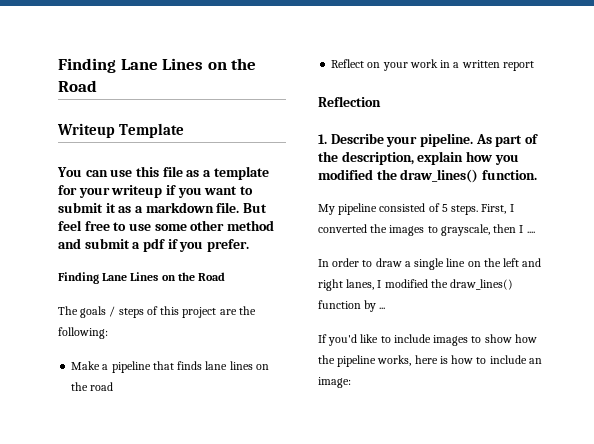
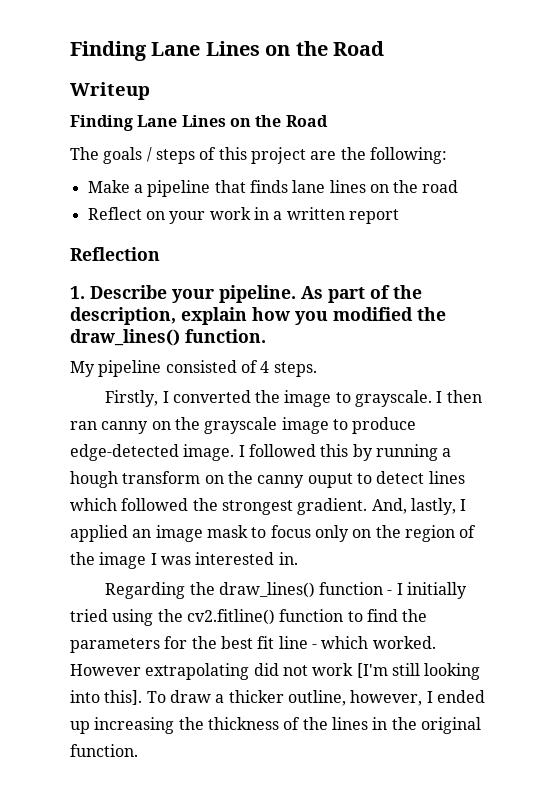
- Writeup Template
- You can use this file as a template for your writeup if you want to submit it as a markdown file. But feel free to use some other method and submit a pdf if you prefer.
+ Writeup
- My pipeline consisted of 5 steps. First, I converted the images to grayscale, then I ....
- In order to draw a single line on the left and right lanes, I modified the draw_lines() function by ...
- If you'd like to include images to show how the pipeline works, here is how to include an image:
+ My pipeline consisted of 4 steps.
+ Firstly, I converted the image to grayscale. I then ran canny on the grayscale image to produce edge-detected image. I followed this by running a hough transform on the canny ouput to detect lines which followed the strongest gradient. And, lastly, I applied an image mask to focus only on the region of the image I was interested in.
+ Regarding the draw_lines() function - I initially tried using the cv2.fitline() function to find the parameters for the best fit line - which worked. However extrapolating did not work [I'm still looking into this]. To draw a thicker outline, however, I ended up increasing the thickness of the lines in the original function.

